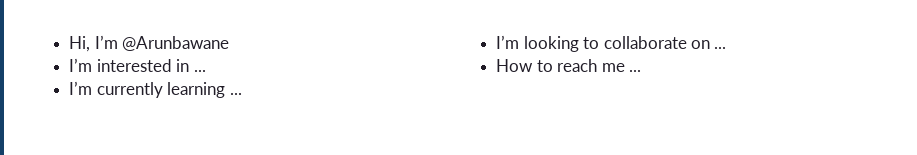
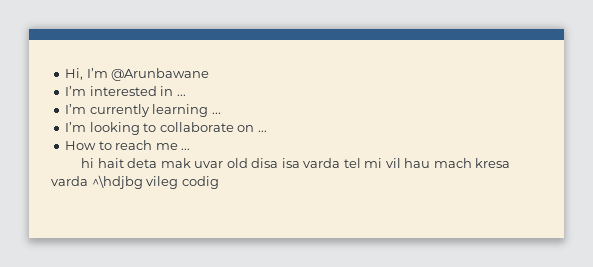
+ hi hait deta mak uvar old disa isa varda tel mi vil hau mach kresa varda ^\hdjbg vileg codig

